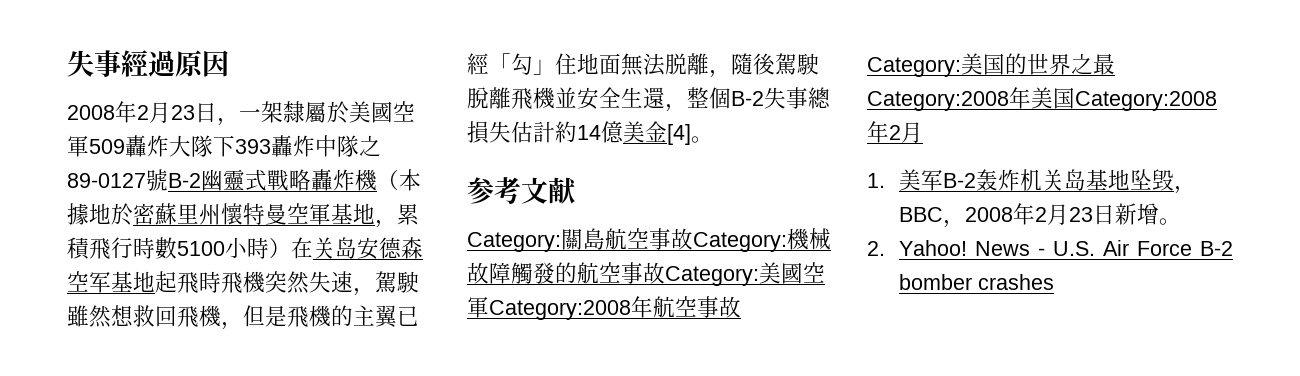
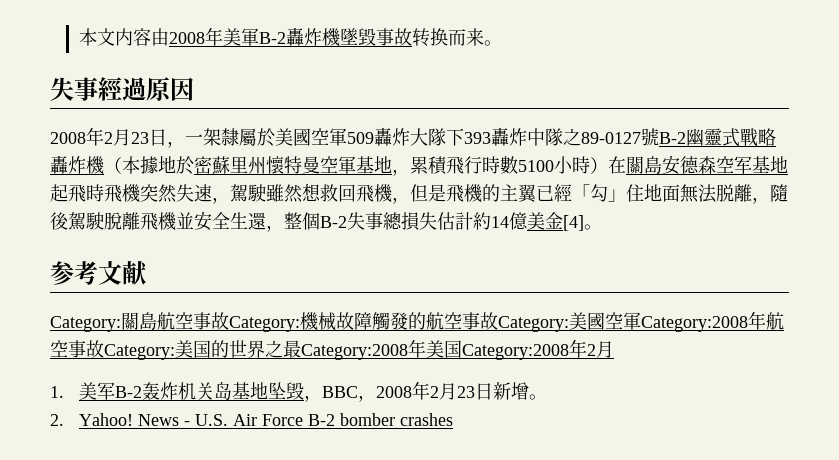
+ 本文内容由2008年美軍B-2轟炸機墜毀事故转换而来。
- 2008年2月23日，一架隸屬於美國空軍509轟炸大隊下393轟炸中隊之89-0127號B-2幽靈式戰略轟炸機（本據地於密蘇里州懷特曼空軍基地，累積飛行時數5100小時）在关岛安德森空军基地起飛時飛機突然失速，駕駛雖然想救回飛機，但是飛機的主翼已經「勾」住地面無法脱離，隨後駕駛脫離飛機並安全生還，整個B-2失事總損失估計約14億美金[4]。
+ 2008年2月23日，一架隸屬於美國空軍509轟炸大隊下393轟炸中隊之89-0127號B-2幽靈式戰略轟炸機（本據地於密蘇里州懷特曼空軍基地，累積飛行時數5100小時）在關島安德森空军基地起飛時飛機突然失速，駕駛雖然想救回飛機，但是飛機的主翼已經「勾」住地面無法脱離，隨後駕駛脫離飛機並安全生還，整個B-2失事總損失估計約14億美金[4]。

